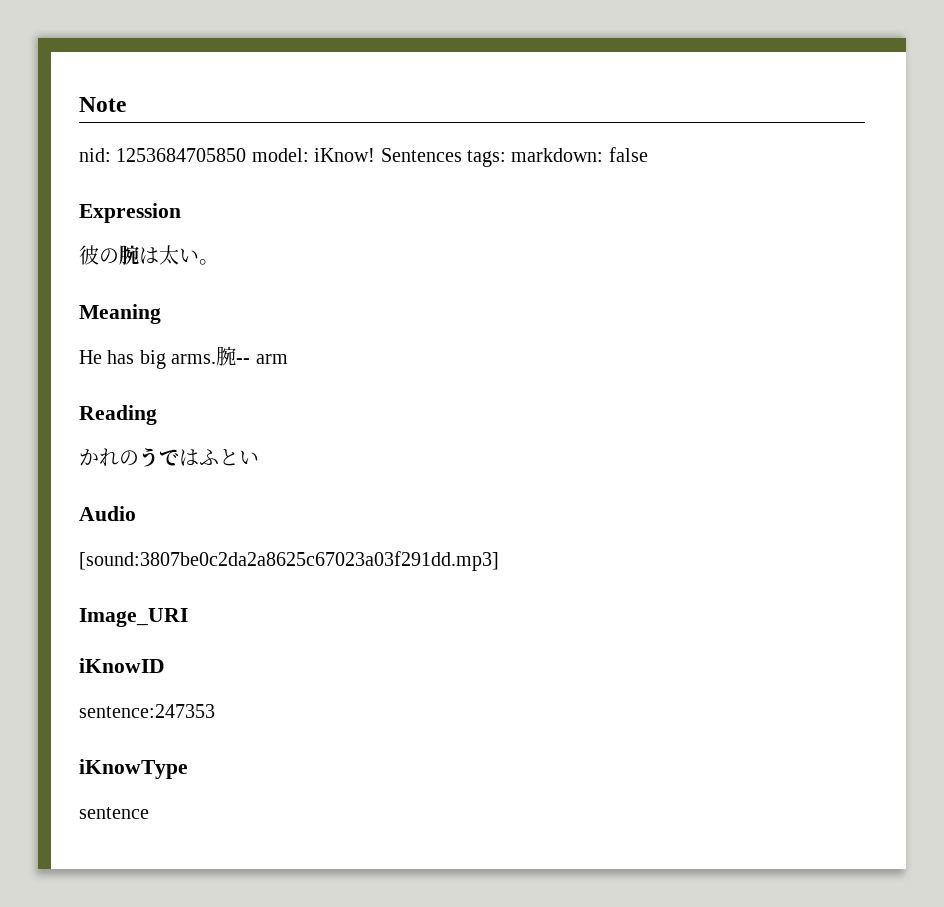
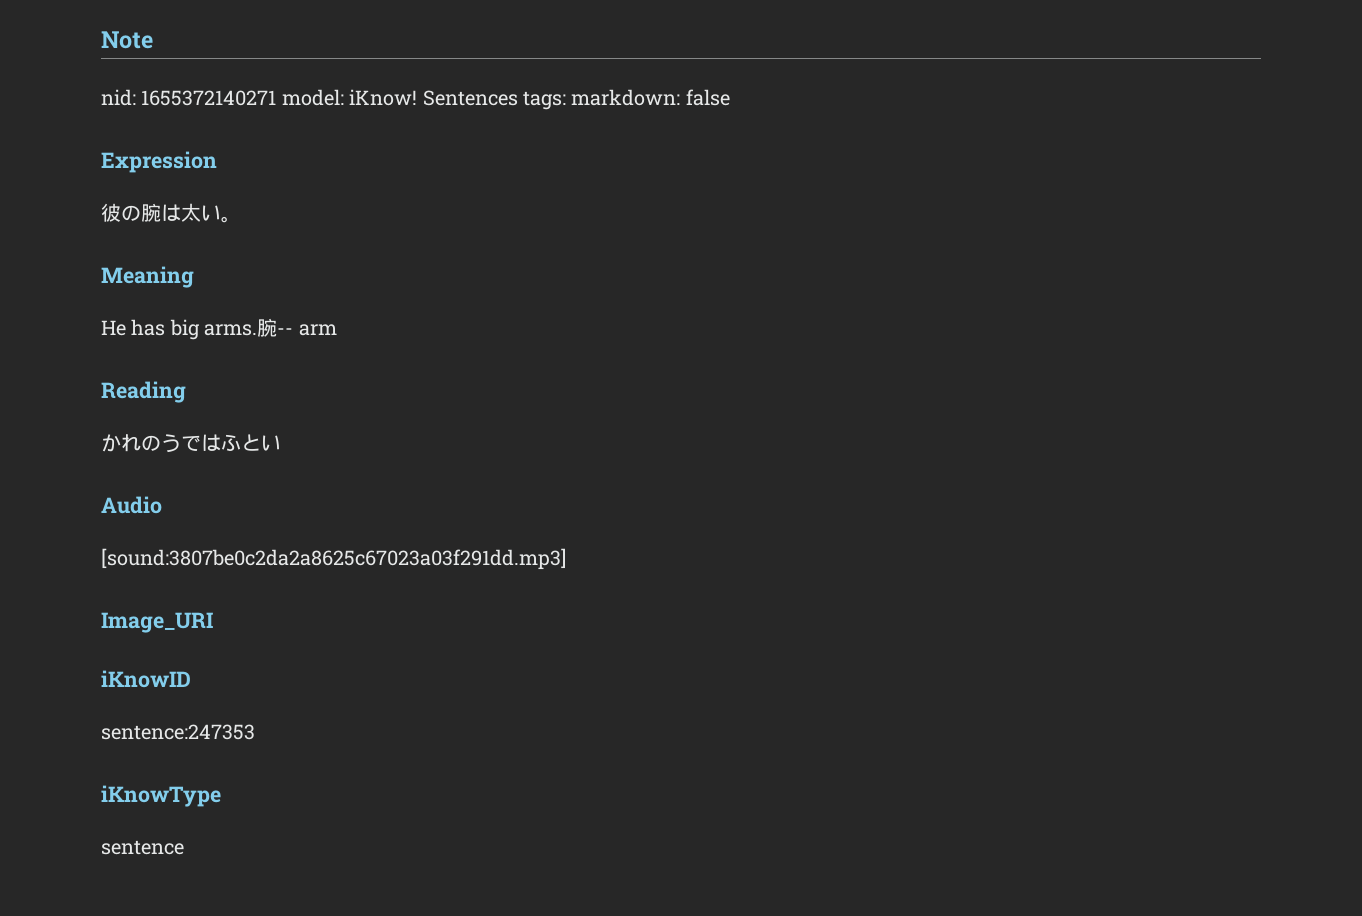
- nid: 1253684705850 model: iKnow!
+ nid: 1655372140271 model: iKnow!

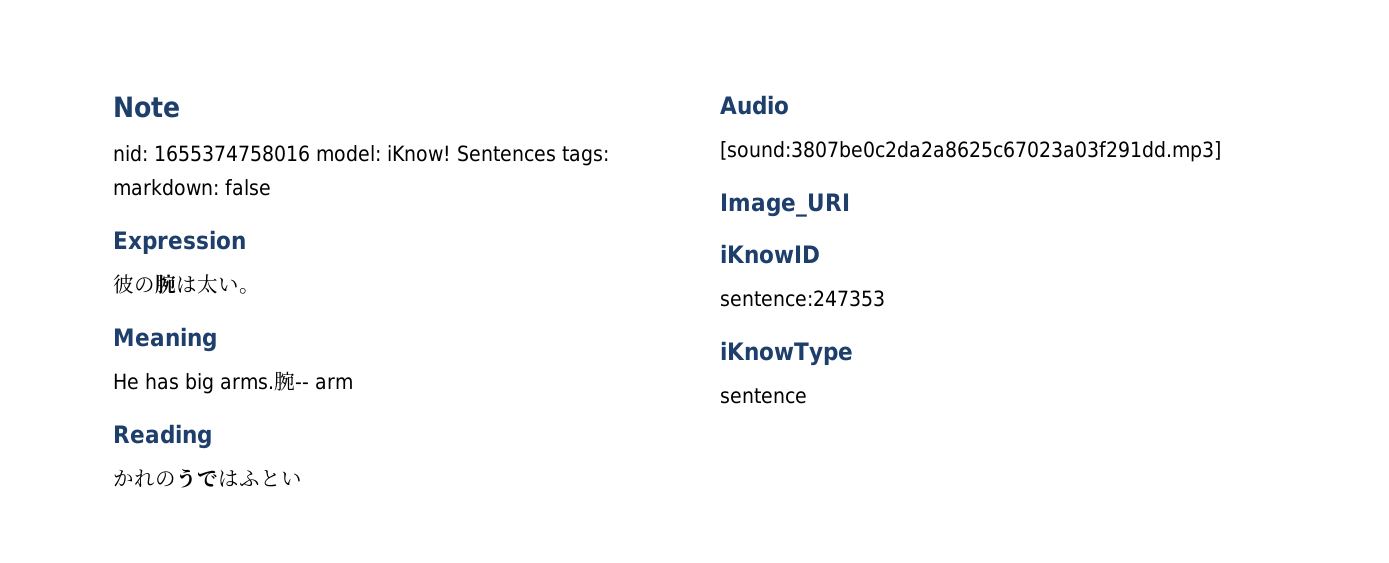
- nid: 1655372140271 model: iKnow!
+ nid: 1655374758016 model: iKnow!

